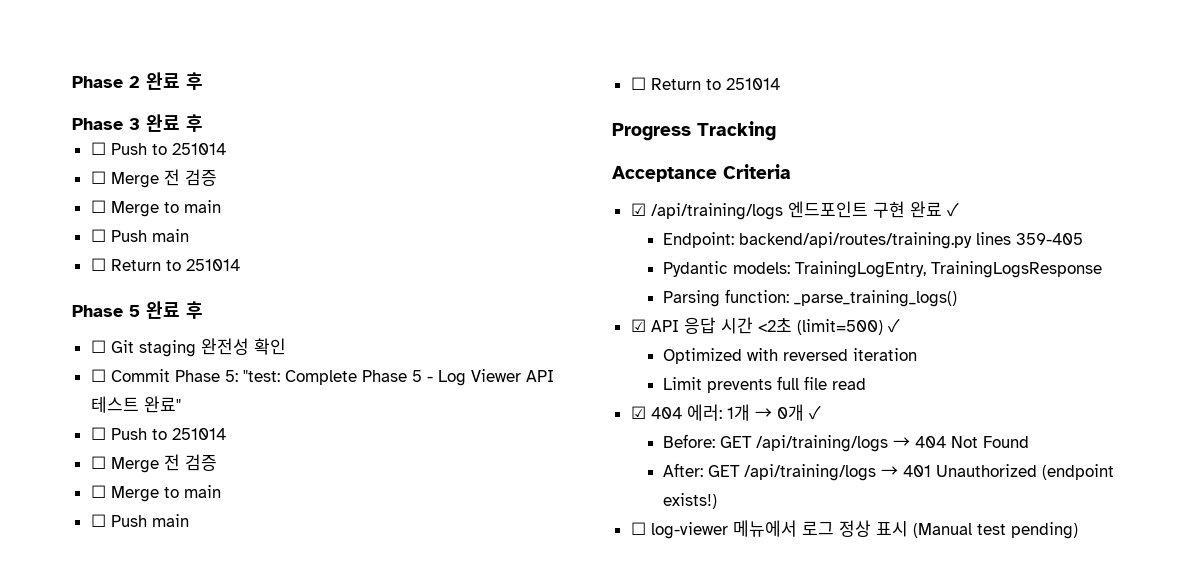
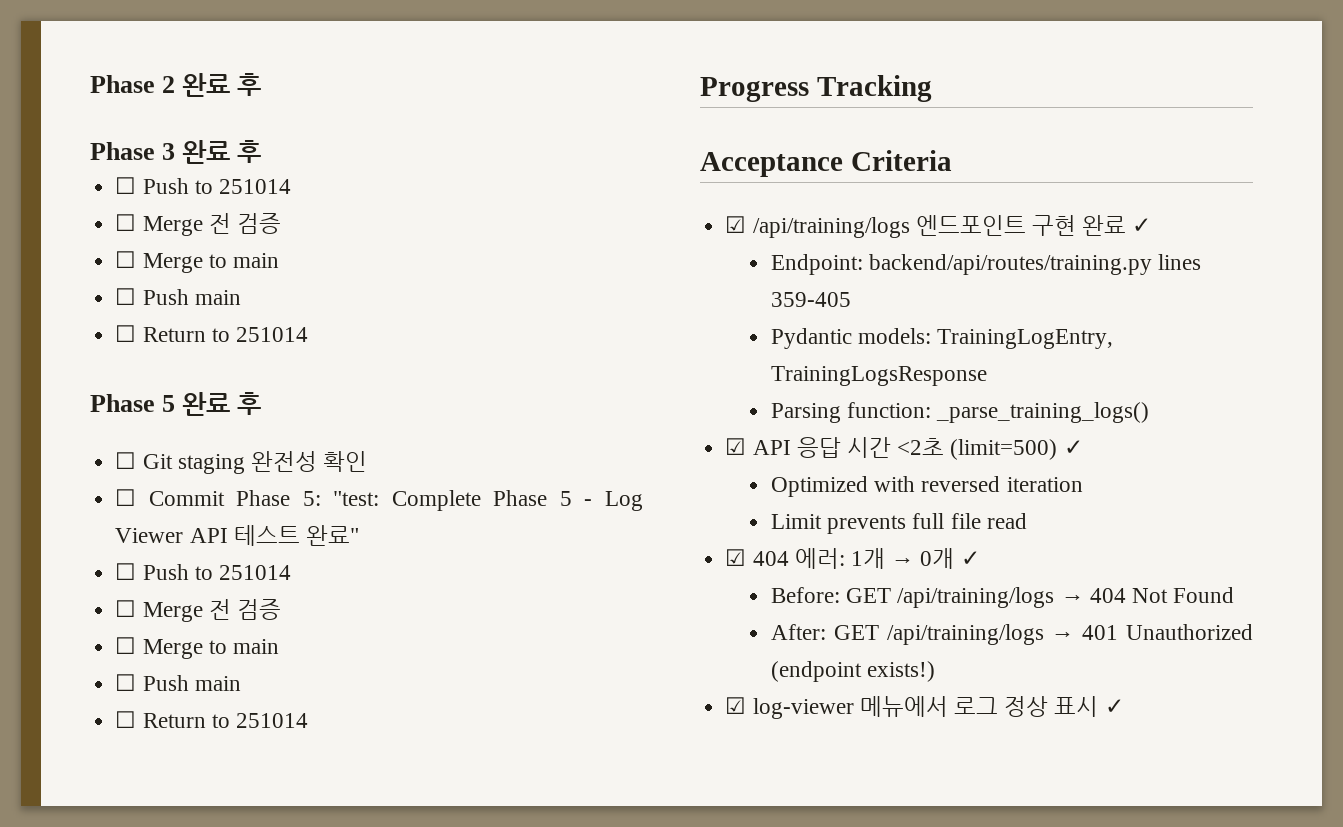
- ☐ log-viewer 메뉴에서 로그 정상 표시 (Manual test pending)
+ ☑ log-viewer 메뉴에서 로그 정상 표시 ✓

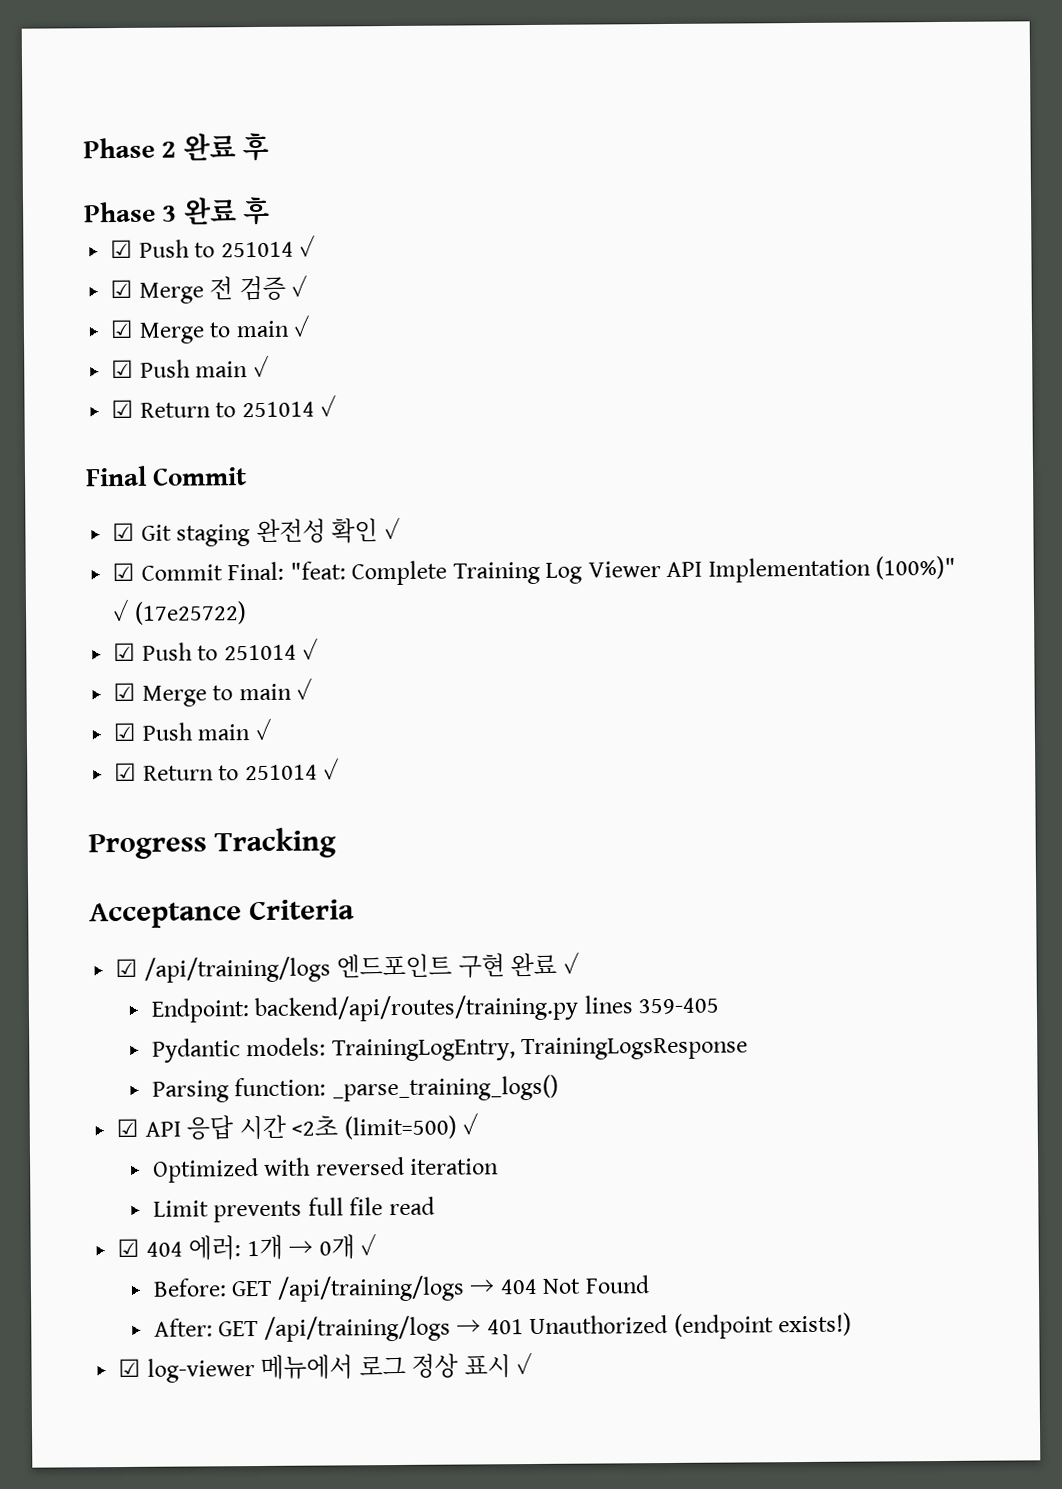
  Phase 3 완료 후
- ☐ Push to 251014
- ☐ Merge 전 검증
- ☐ Merge to main
- ☐ Push main
- ☐ Return to 251014
- Phase 5 완료 후
- ☐ Git staging 완전성 확인
- ☐ Commit Phase 5: "test: Complete Phase 5 - Log Viewer API 테스트 완료"
- ☐ Push to 251014
- ☐ Merge 전 검증
- ☐ Merge to main
- ☐ Push main
- ☐ Return to 251014
+ ☑ Push to 251014 ✓
+ ☑ Merge 전 검증 ✓
+ ☑ Merge to main ✓
+ ☑ Push main ✓
+ ☑ Return to 251014 ✓
+ Final Commit
+ ☑ Git staging 완전성 확인 ✓
+ ☑ Commit Final: "feat: Complete Training Log Viewer API Implementation (100%)" ✓ (17e25722)
+ ☑ Push to 251014 ✓
+ ☑ Merge to main ✓
+ ☑ Push main ✓
+ ☑ Return to 251014 ✓

